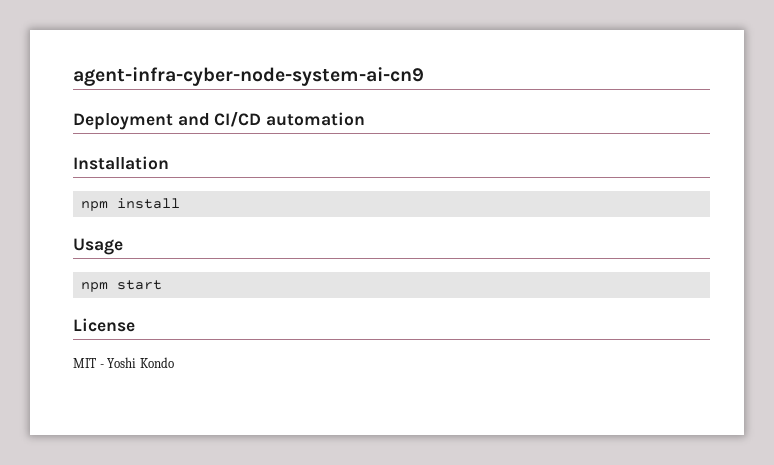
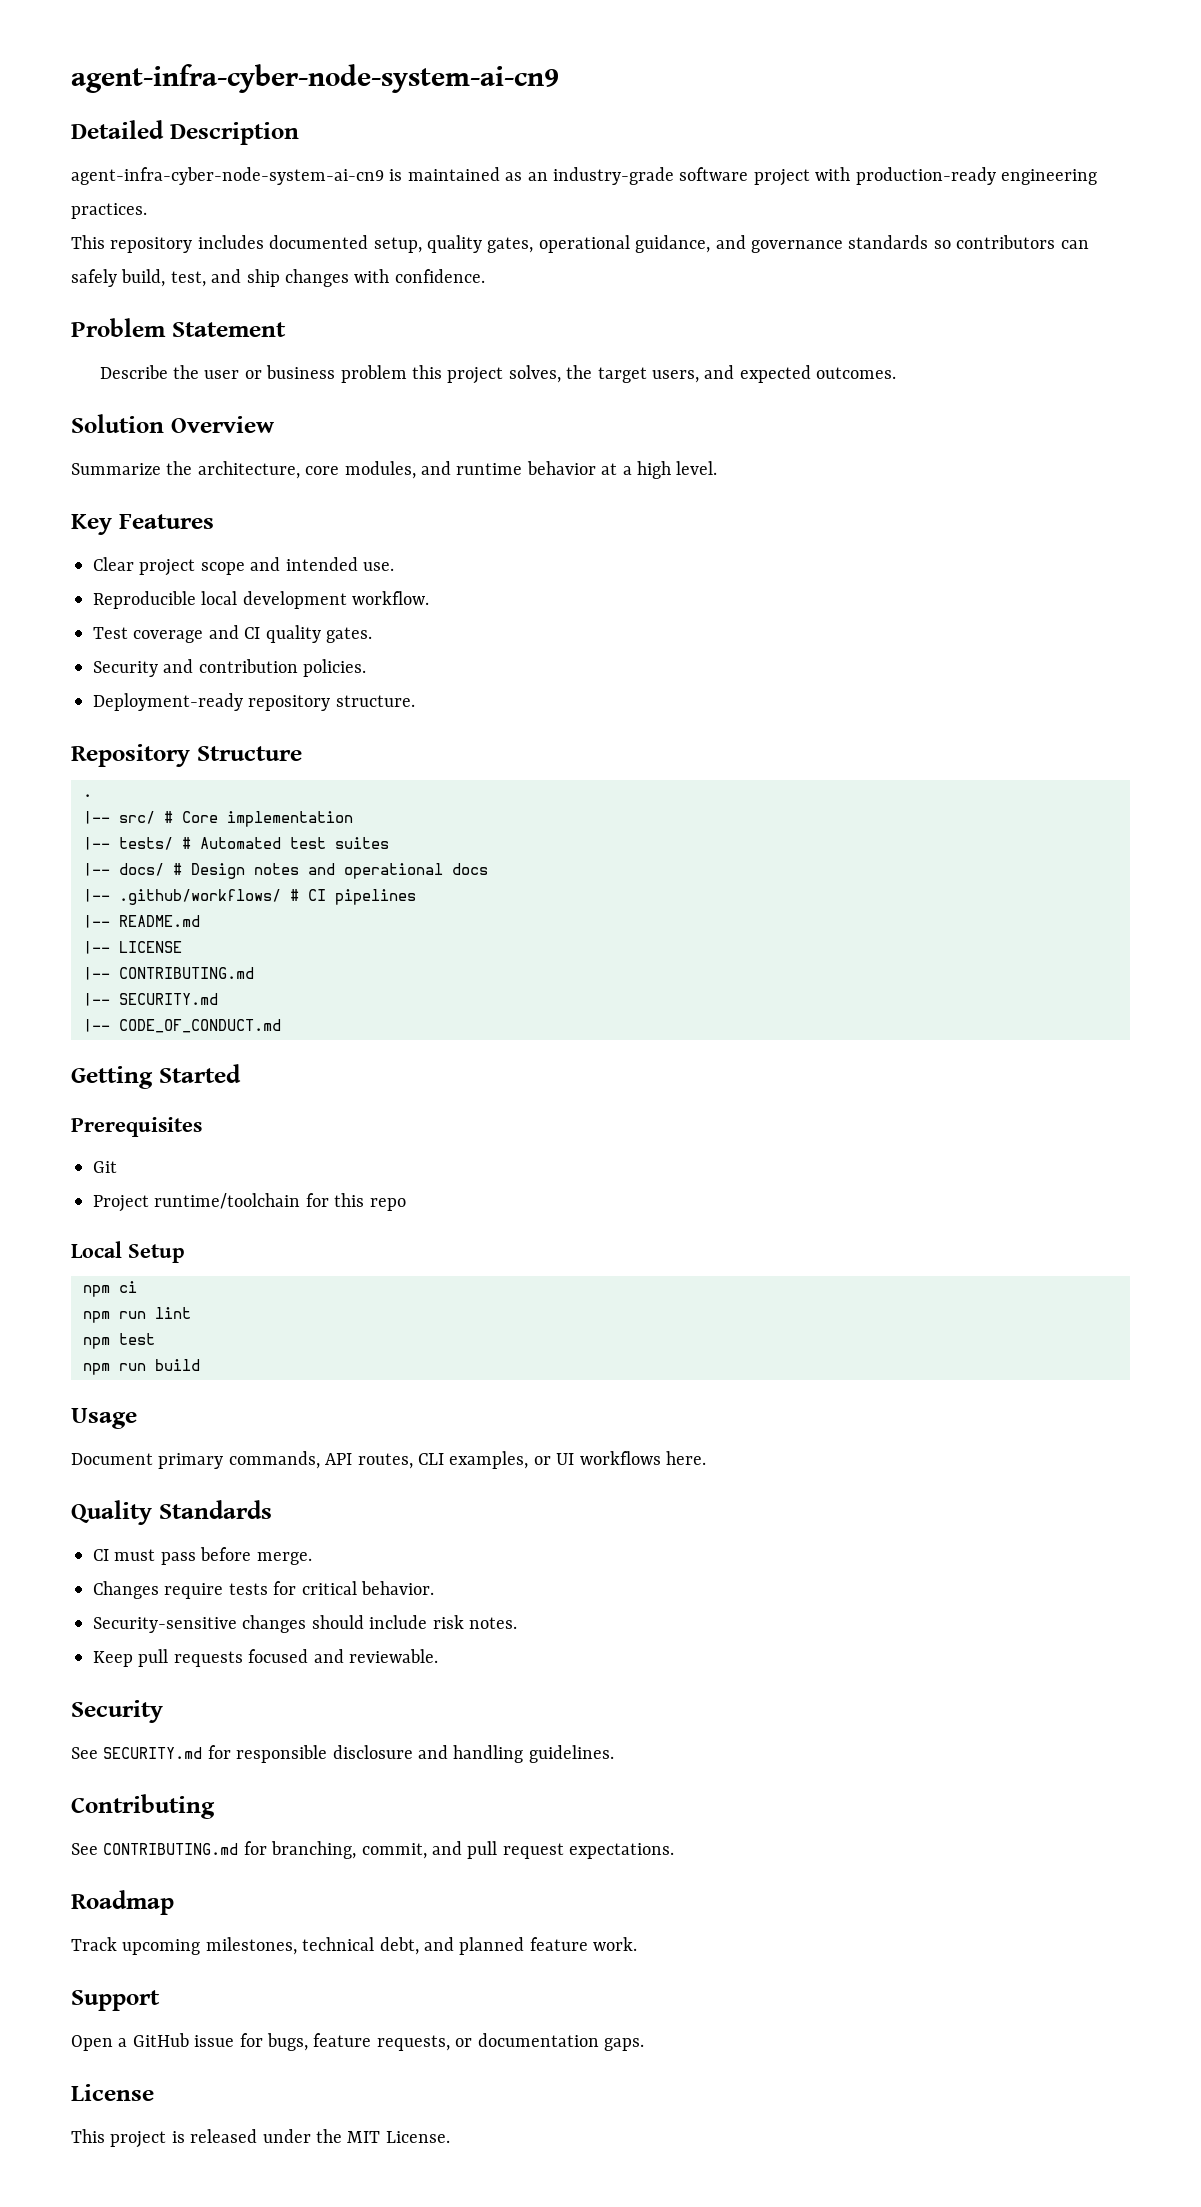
- Deployment and CI/CD automation
- Installation
- npm install
+ Detailed Description
+ agent-infra-cyber-node-system-ai-cn9 is maintained as an industry-grade software project with production-ready engineering practices.
+ This repository includes documented setup, quality gates, operational guidance, and governance standards so contributors can safely build, test, and ship changes with confidence.
+ Problem Statement
+ Describe the user or business problem this project solves, the target users, and expected outcomes.
+ Solution Overview
+ Summarize the architecture, core modules, and runtime behavior at a high level.
+ Key Features
+ Clear project scope and intended use.
+ Reproducible local development workflow.
+ Test coverage and CI quality gates.
+ Security and contribution policies.
+ Deployment-ready repository structure.
+ Repository Structure
+ .
+ |-- src/ # Core implementation
+ |-- tests/ # Automated test suites
+ |-- docs/ # Design notes and operational docs
+ |-- .github/workflows/ # CI pipelines
+ |-- README.md
+ |-- LICENSE
+ |-- CONTRIBUTING.md
+ |-- SECURITY.md
+ |-- CODE_OF_CONDUCT.md
+ Getting Started
+ Prerequisites
+ Git
+ Project runtime/toolchain for this repo
+ Local Setup
+ npm ci
+ npm run lint
+ npm test
+ npm run build
  Usage
- npm start
+ Document primary commands, API routes, CLI examples, or UI workflows here.
+ Quality Standards
+ CI must pass before merge.
+ Changes require tests for critical behavior.
+ Security-sensitive changes should include risk notes.
+ Keep pull requests focused and reviewable.
+ Security
+ See SECURITY.md for responsible disclosure and handling guidelines.
+ Contributing
+ See CONTRIBUTING.md for branching, commit, and pull request expectations.
+ Roadmap
+ Track upcoming milestones, technical debt, and planned feature work.
+ Support
+ Open a GitHub issue for bugs, feature requests, or documentation gaps.
  License
- MIT - Yoshi Kondo
+ This project is released under the MIT License.

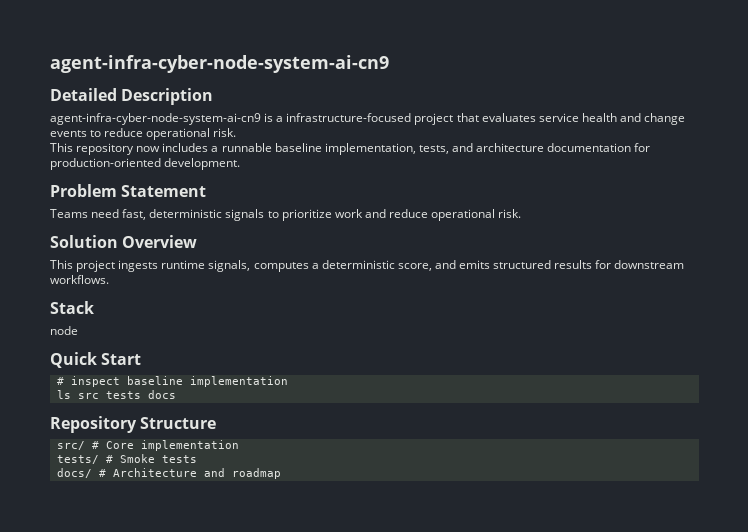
- agent-infra-cyber-node-system-ai-cn9 is maintained as an industry-grade software project with production-ready engineering practices.
- This repository includes documented setup, quality gates, operational guidance, and governance standards so contributors can safely build, test, and ship changes with confidence.
+ agent-infra-cyber-node-system-ai-cn9 is a infrastructure-focused project that evaluates service health and change events to reduce operational risk.
+ This repository now includes a runnable baseline implementation, tests, and architecture documentation for production-oriented development.
  Problem Statement
- Describe the user or business problem this project solves, the target users, and expected outcomes.
+ Teams need fast, deterministic signals to prioritize work and reduce operational risk.
  Solution Overview
- Summarize the architecture, core modules, and runtime behavior at a high level.
- Key Features
- Clear project scope and intended use.
- Reproducible local development workflow.
- Test coverage and CI quality gates.
- Security and contribution policies.
- Deployment-ready repository structure.
+ This project ingests runtime signals, computes a deterministic score, and emits structured results for downstream workflows.
+ Stack
+ node
+ Quick Start
+ # inspect baseline implementation
+ ls src tests docs
- .
- |-- src/ # Core implementation
+ src/ # Core implementation
- |-- tests/ # Automated test suites
- |-- docs/ # Design notes and operational docs
- |-- .github/workflows/ # CI pipelines
- |-- README.md
- |-- LICENSE
- |-- CONTRIBUTING.md
- |-- SECURITY.md
- |-- CODE_OF_CONDUCT.md
- Getting Started
- Prerequisites
- Git
- Project runtime/toolchain for this repo
- Local Setup
- npm ci
- npm run lint
- npm test
- npm run build
- Usage
- Document primary commands, API routes, CLI examples, or UI workflows here.
- Quality Standards
- CI must pass before merge.
- Changes require tests for critical behavior.
- Security-sensitive changes should include risk notes.
- Keep pull requests focused and reviewable.
- Security
- See SECURITY.md for responsible disclosure and handling guidelines.
- Contributing
- See CONTRIBUTING.md for branching, commit, and pull request expectations.
- Roadmap
- Track upcoming milestones, technical debt, and planned feature work.
- Support
- Open a GitHub issue for bugs, feature requests, or documentation gaps.
- License
- This project is released under the MIT License.
+ tests/ # Smoke tests
+ docs/ # Architecture and roadmap

